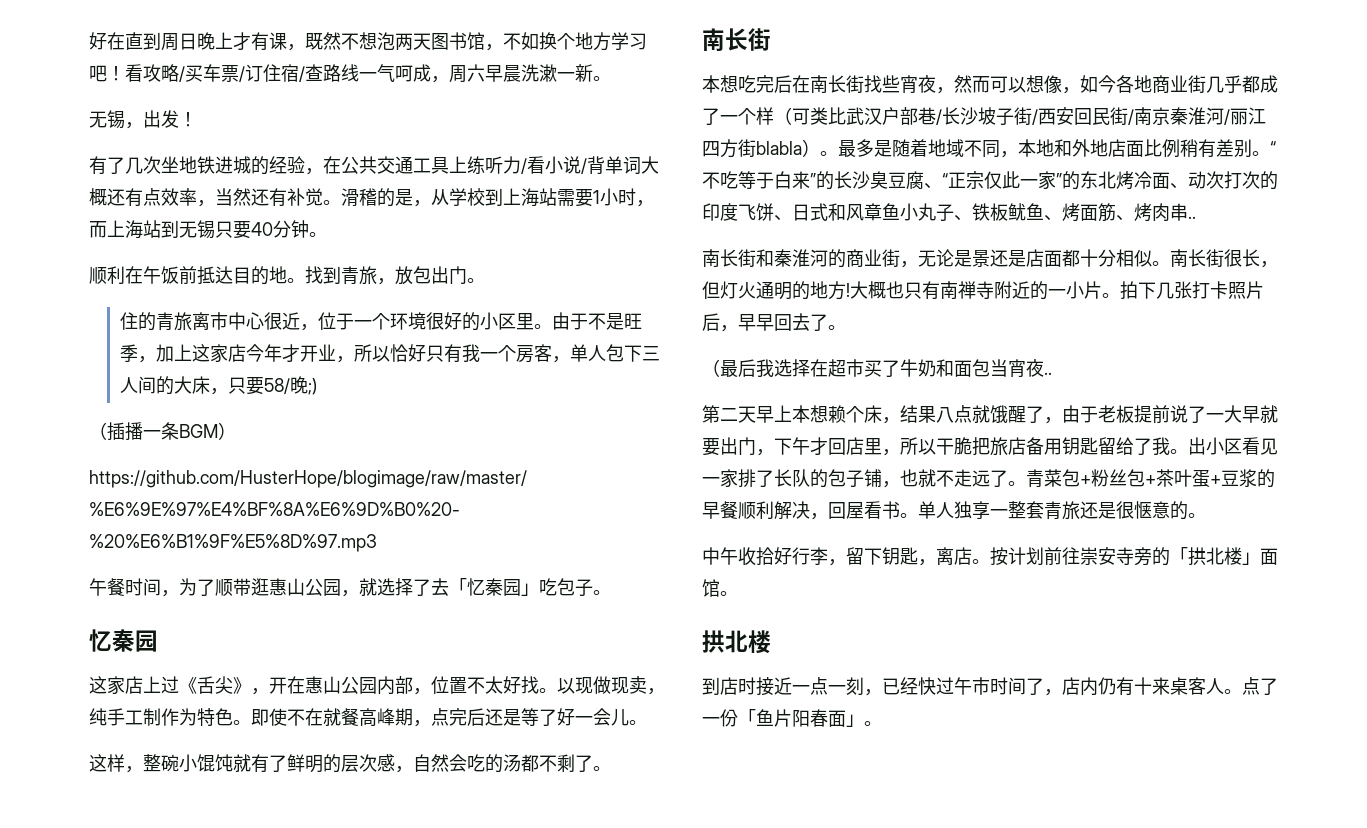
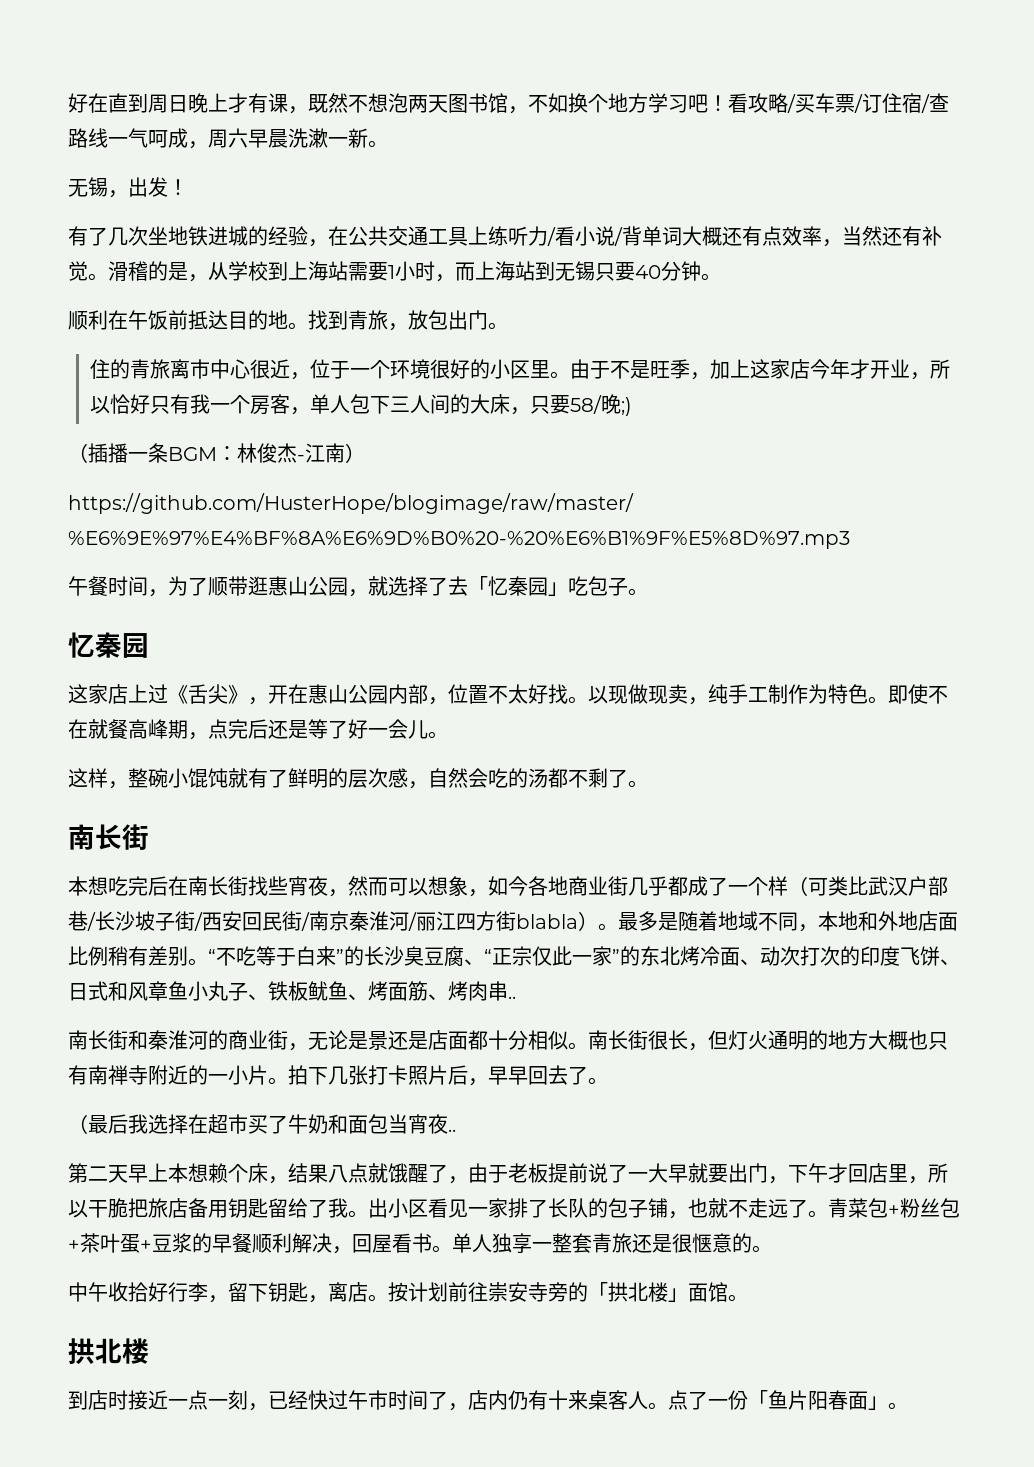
- （插播一条BGM）
+ （插播一条BGM：林俊杰-江南）
- 本想吃完后在南长街找些宵夜，然而可以想像，如今各地商业街几乎都成了一个样（可类比武汉户部巷/长沙坡子街/西安回民街/南京秦淮河/丽江四方街blabla）。
+ 本想吃完后在南长街找些宵夜，然而可以想象，如今各地商业街几乎都成了一个样（可类比武汉户部巷/长沙坡子街/西安回民街/南京秦淮河/丽江四方街blabla）。
- 南长街很长，但灯火通明的地方!大概也只有南禅寺附近的一小片。
+ 南长街很长，但灯火通明的地方大概也只有南禅寺附近的一小片。

